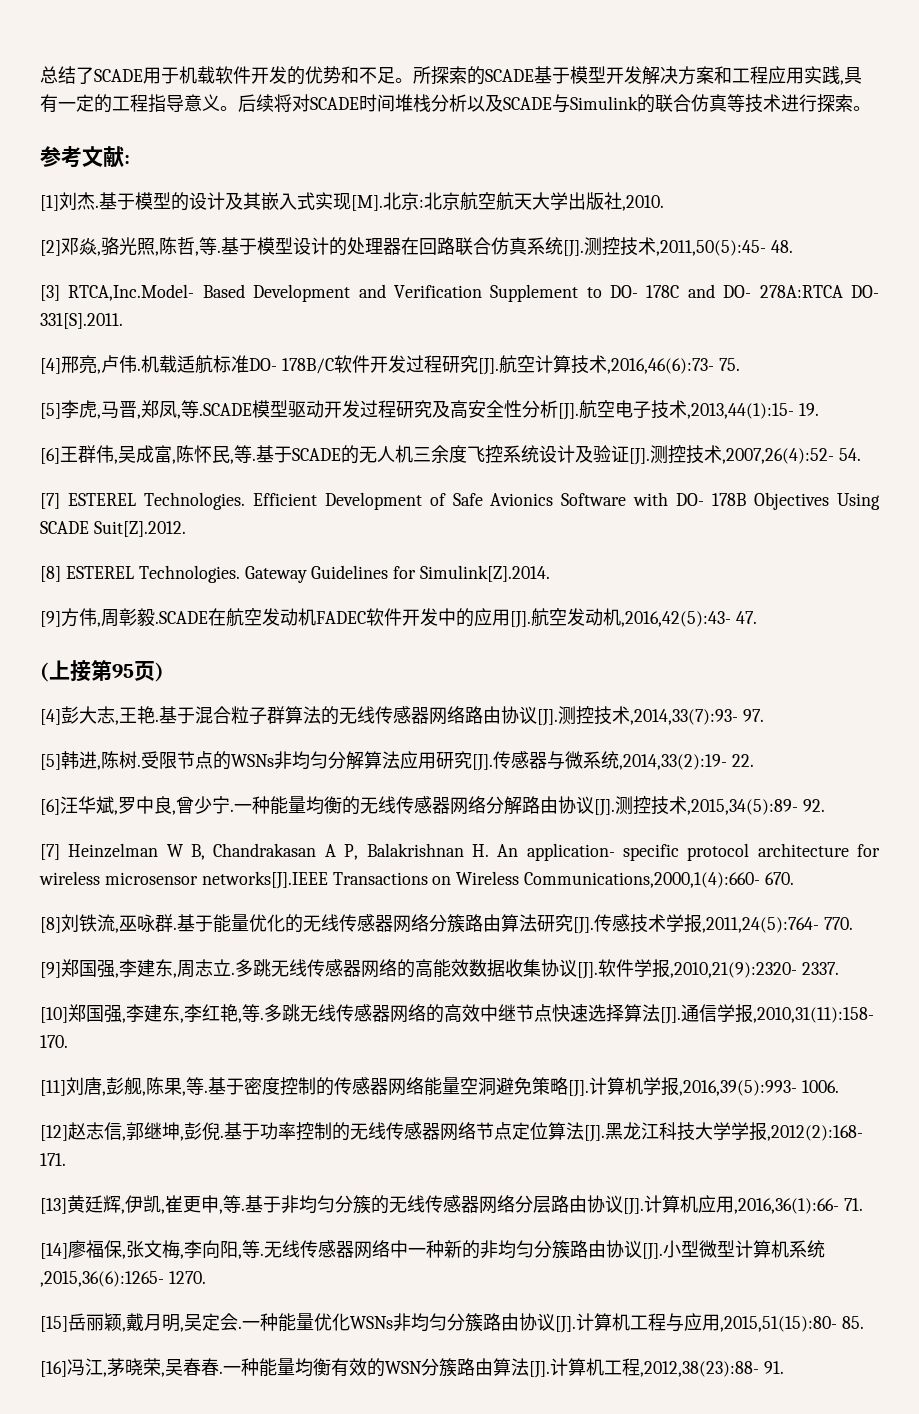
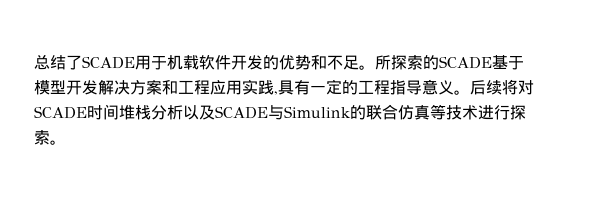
- 参考文献:
- [1]刘杰.基于模型的设计及其嵌入式实现[M].北京:北京航空航天大学出版社,2010.
- [2]邓焱,骆光照,陈哲,等.基于模型设计的处理器在回路联合仿真系统[J].测控技术,2011,50(5):45- 48.
- [3] RTCA,Inc.Model- Based Development and Verification Supplement to DO- 178C and DO- 278A:RTCA DO- 331[S].2011.
- [4]邢亮,卢伟.机载适航标准DO- 178B/C软件开发过程研究[J].航空计算技术,2016,46(6):73- 75.
- [5]李虎,马晋,郑凤,等.SCADE模型驱动开发过程研究及高安全性分析[J].航空电子技术,2013,44(1):15- 19.
- [6]王群伟,吴成富,陈怀民,等.基于SCADE的无人机三余度飞控系统设计及验证[J].测控技术,2007,26(4):52- 54.
- [7] ESTEREL Technologies. Efficient Development of Safe Avionics Software with DO- 178B Objectives Using SCADE Suit[Z].2012.
- [8] ESTEREL Technologies. Gateway Guidelines for Simulink[Z].2014.
- [9]方伟,周彰毅.SCADE在航空发动机FADEC软件开发中的应用[J].航空发动机,2016,42(5):43- 47.
- (上接第95页)
- [4]彭大志,王艳.基于混合粒子群算法的无线传感器网络路由协议[J].测控技术,2014,33(7):93- 97.
- [5]韩进,陈树.受限节点的WSNs非均匀分解算法应用研究[J].传感器与微系统,2014,33(2):19- 22.
- [6]汪华斌,罗中良,曾少宁.一种能量均衡的无线传感器网络分解路由协议[J].测控技术,2015,34(5):89- 92.
- [7] Heinzelman W B, Chandrakasan A P, Balakrishnan H. An application- specific protocol architecture for wireless microsensor networks[J].IEEE Transactions on Wireless Communications,2000,1(4):660- 670.
- [8]刘铁流,巫咏群.基于能量优化的无线传感器网络分簇路由算法研究[J].传感技术学报,2011,24(5):764- 770.
- [9]郑国强,李建东,周志立.多跳无线传感器网络的高能效数据收集协议[J].软件学报,2010,21(9):2320- 2337.
- [10]郑国强,李建东,李红艳,等.多跳无线传感器网络的高效中继节点快速选择算法[J].通信学报,2010,31(11):158- 170.
- [11]刘唐,彭舰,陈果,等.基于密度控制的传感器网络能量空洞避免策略[J].计算机学报,2016,39(5):993- 1006.
- [12]赵志信,郭继坤,彭倪.基于功率控制的无线传感器网络节点定位算法[J].黑龙江科技大学学报,2012(2):168- 171.
- [13]黄廷辉,伊凯,崔更申,等.基于非均匀分簇的无线传感器网络分层路由协议[J].计算机应用,2016,36(1):66- 71.
- [14]廖福保,张文梅,李向阳,等.无线传感器网络中一种新的非均匀分簇路由协议[J].小型微型计算机系统,2015,36(6):1265- 1270.
- [15]岳丽颖,戴月明,吴定会.一种能量优化WSNs非均匀分簇路由协议[J].计算机工程与应用,2015,51(15):80- 85.
- [16]冯江,茅晓荣,吴春春.一种能量均衡有效的WSN分簇路由算法[J].计算机工程,2012,38(23):88- 91.

